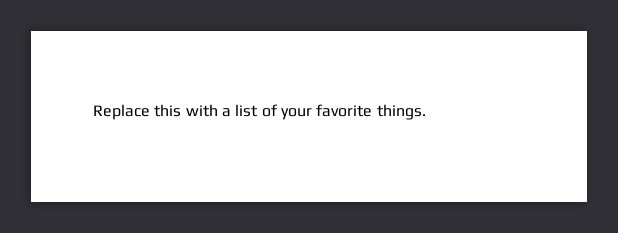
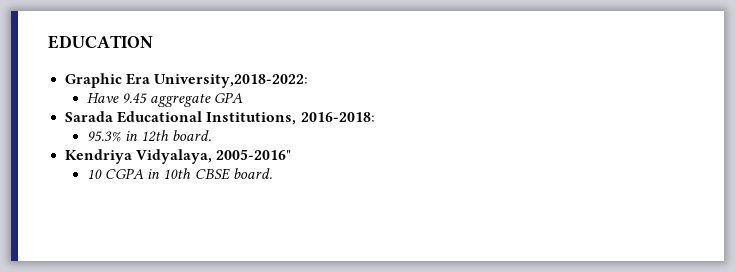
- Replace this with a list of your favorite things.
+ EDUCATION
+ Graphic Era University,2018-2022:
+ Have 9.45 aggregate GPA
+ Sarada Educational Institutions, 2016-2018:
+ 95.3% in 12th board.
+ Kendriya Vidyalaya, 2005-2016"
+ 10 CGPA in 10th CBSE board.

